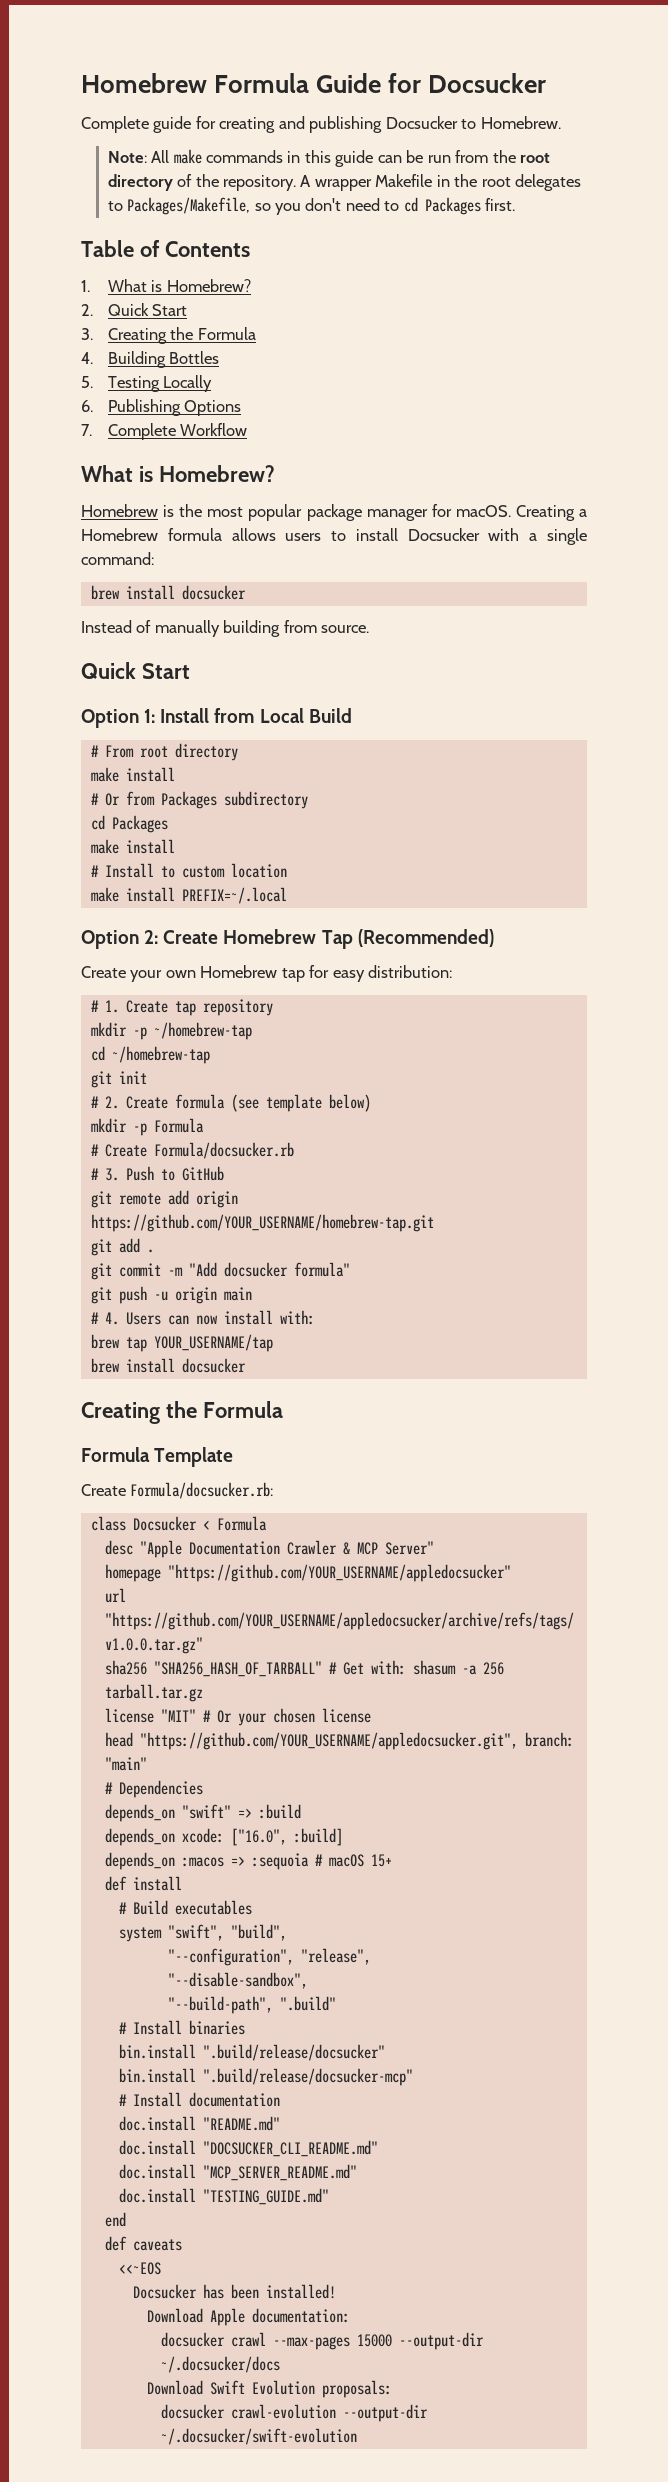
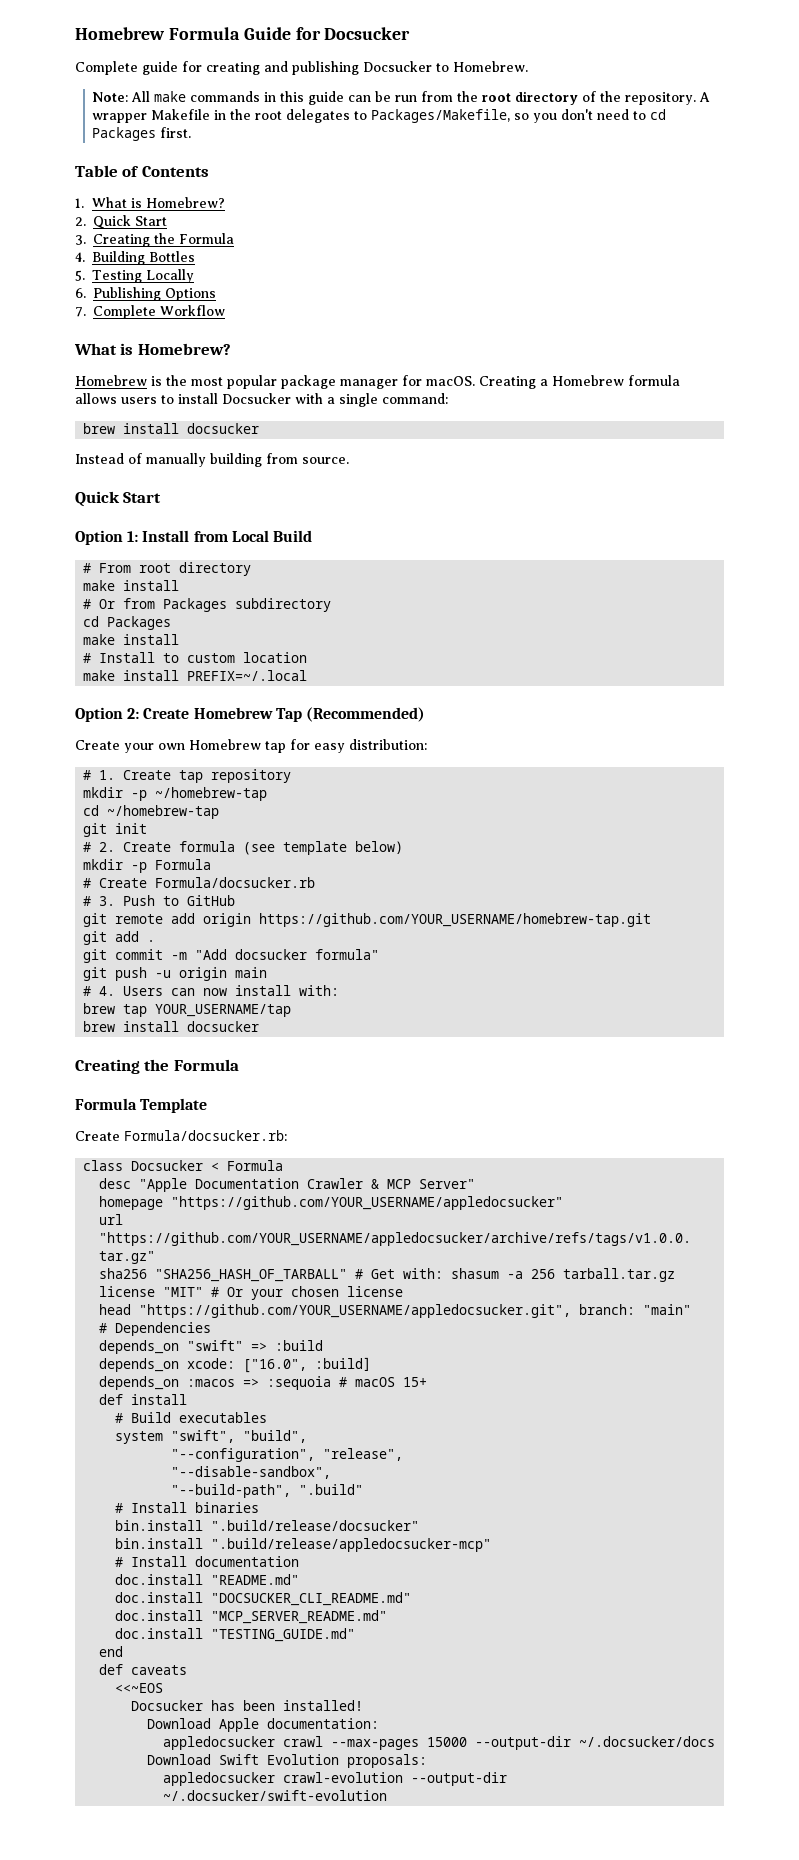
- bin.install ".build/release/docsucker-mcp"
+ bin.install ".build/release/appledocsucker-mcp"
- docsucker crawl --max-pages 15000 --output-dir ~/.docsucker/docs
+ appledocsucker crawl --max-pages 15000 --output-dir ~/.docsucker/docs
- docsucker crawl-evolution --output-dir ~/.docsucker/swift-evolution
+ appledocsucker crawl-evolution --output-dir ~/.docsucker/swift-evolution

